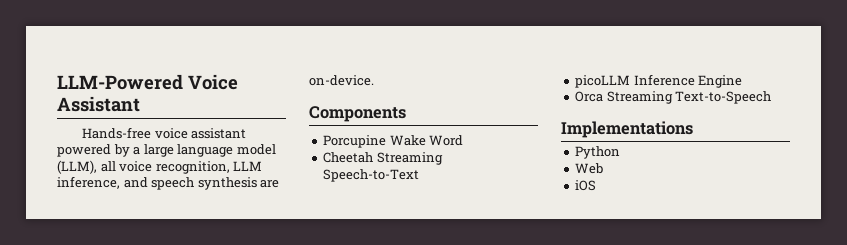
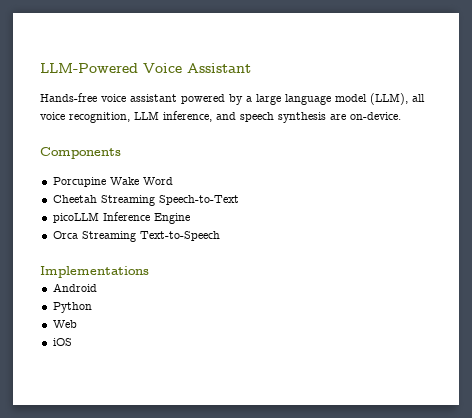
+ Android

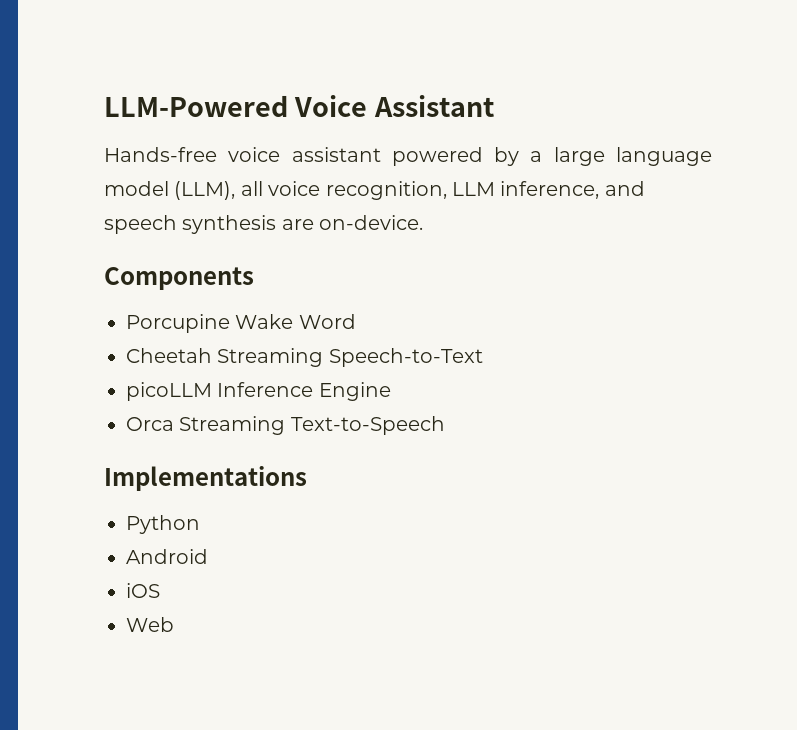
+ Python
- Python
+ iOS
- iOS

